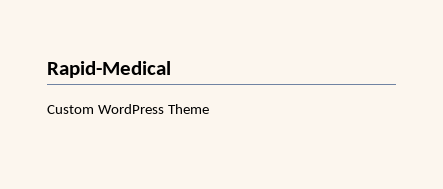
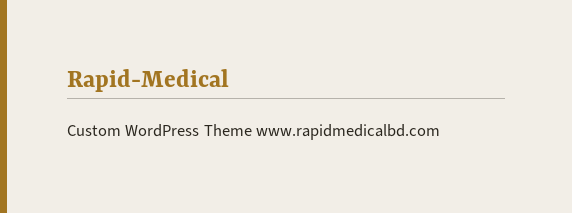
- Custom WordPress Theme
+ Custom WordPress Theme www.rapidmedicalbd.com

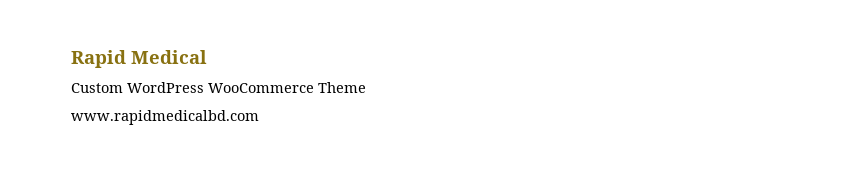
- Rapid-Medical
+ Rapid Medical
- Custom WordPress Theme www.rapidmedicalbd.com
+ Custom WordPress WooCommerce Theme
+ www.rapidmedicalbd.com

